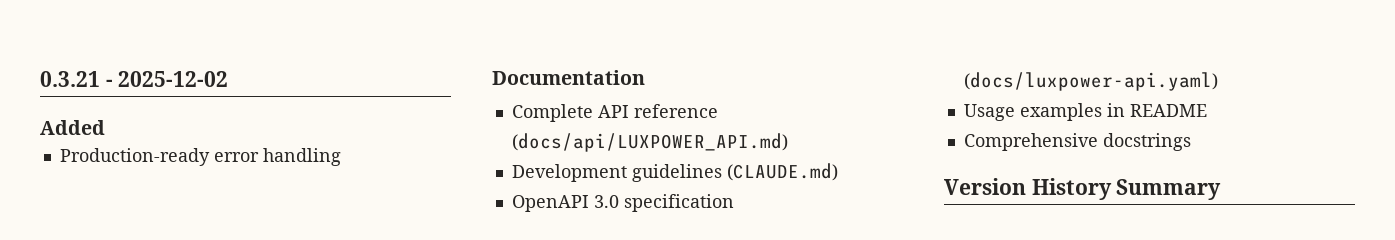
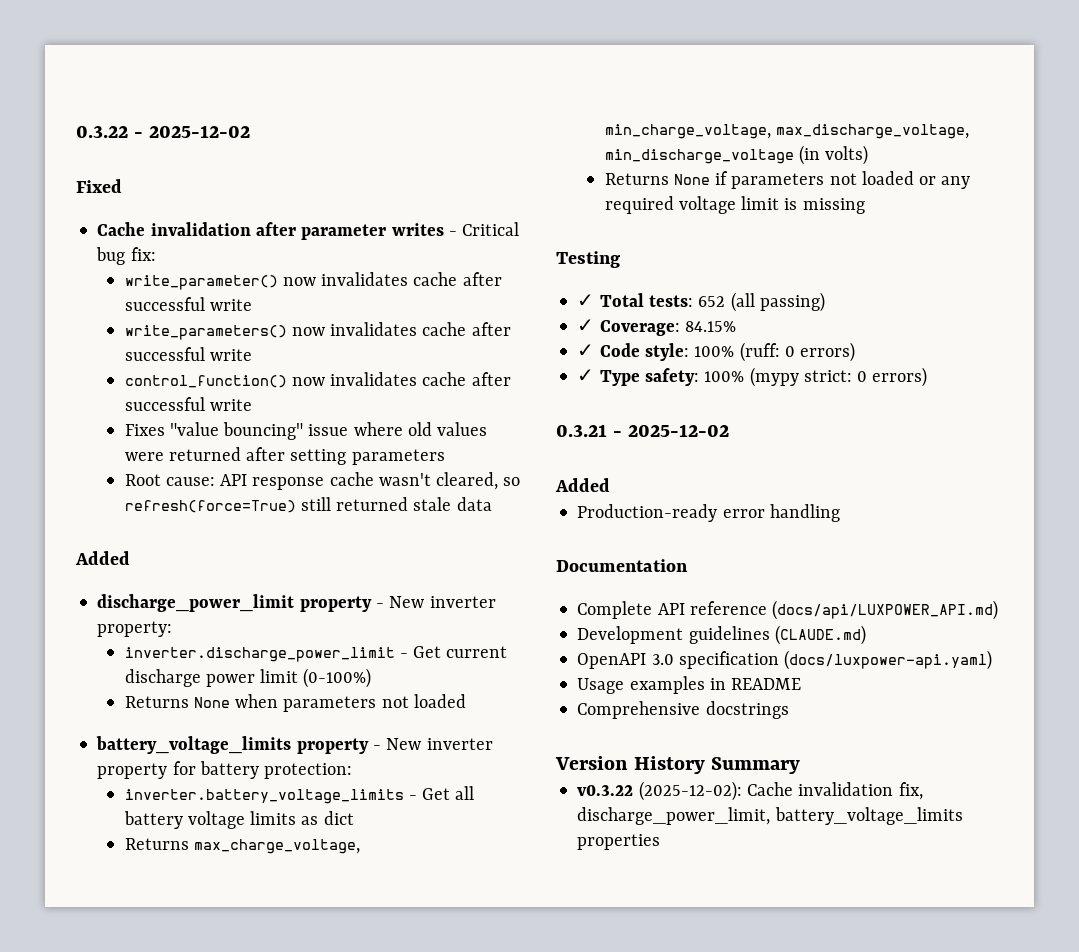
+ 0.3.22 - 2025-12-02
+ Fixed
+ Cache invalidation after parameter writes - Critical bug fix:
+ write_parameter() now invalidates cache after successful write
+ write_parameters() now invalidates cache after successful write
+ control_function() now invalidates cache after successful write
+ Fixes "value bouncing" issue where old values were returned after setting parameters
+ Root cause: API response cache wasn't cleared, so refresh(force=True) still returned stale data
+ Added
+ discharge_power_limit property - New inverter property:
+ inverter.discharge_power_limit - Get current discharge power limit (0-100%)
+ Returns None when parameters not loaded
+ battery_voltage_limits property - New inverter property for battery protection:
+ inverter.battery_voltage_limits - Get all battery voltage limits as dict
+ Returns max_charge_voltage, min_charge_voltage, max_discharge_voltage, min_discharge_voltage (in volts)
+ Returns None if parameters not loaded or any required voltage limit is missing
+ Testing
+ ✓ Total tests: 652 (all passing)
+ ✓ Coverage: 84.15%
+ ✓ Code style: 100% (ruff: 0 errors)
+ ✓ Type safety: 100% (mypy strict: 0 errors)
+ v0.3.22 (2025-12-02): Cache invalidation fix, discharge_power_limit, battery_voltage_limits properties

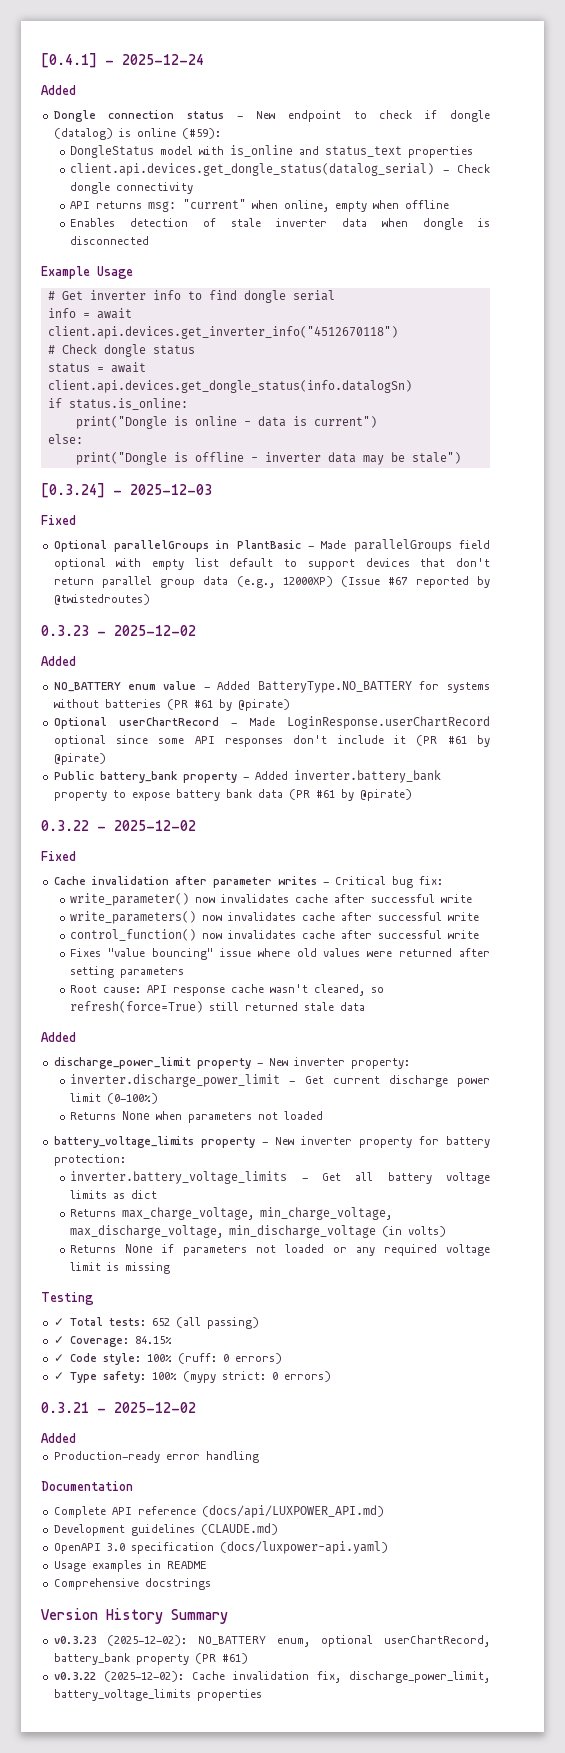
+ [0.4.1] - 2025-12-24
+ Added
+ Dongle connection status - New endpoint to check if dongle (datalog) is online (#59):
+ DongleStatus model with is_online and status_text properties
+ client.api.devices.get_dongle_status(datalog_serial) - Check dongle connectivity
+ API returns msg: "current" when online, empty when offline
+ Enables detection of stale inverter data when dongle is disconnected
+ Example Usage
+ # Get inverter info to find dongle serial
+ info = await client.api.devices.get_inverter_info("4512670118")
+ # Check dongle status
+ status = await client.api.devices.get_dongle_status(info.datalogSn)
+ if status.is_online:
+ print("Dongle is online - data is current")
+ else:
+ print("Dongle is offline - inverter data may be stale")
+ [0.3.24] - 2025-12-03
+ Fixed
+ Optional parallelGroups in PlantBasic - Made parallelGroups field optional with empty list default to support devices that don't return parallel group data (e.g., 12000XP) (Issue #67 reported by @twistedroutes)
+ 0.3.23 - 2025-12-02
+ Added
+ NO_BATTERY enum value - Added BatteryType.NO_BATTERY for systems without batteries (PR #61 by @pirate)
+ Optional userChartRecord - Made LoginResponse.userChartRecord optional since some API responses don't include it (PR #61 by @pirate)
+ Public battery_bank property - Added inverter.battery_bank property to expose battery bank data (PR #61 by @pirate)
+ v0.3.23 (2025-12-02): NO_BATTERY enum, optional userChartRecord, battery_bank property (PR #61)

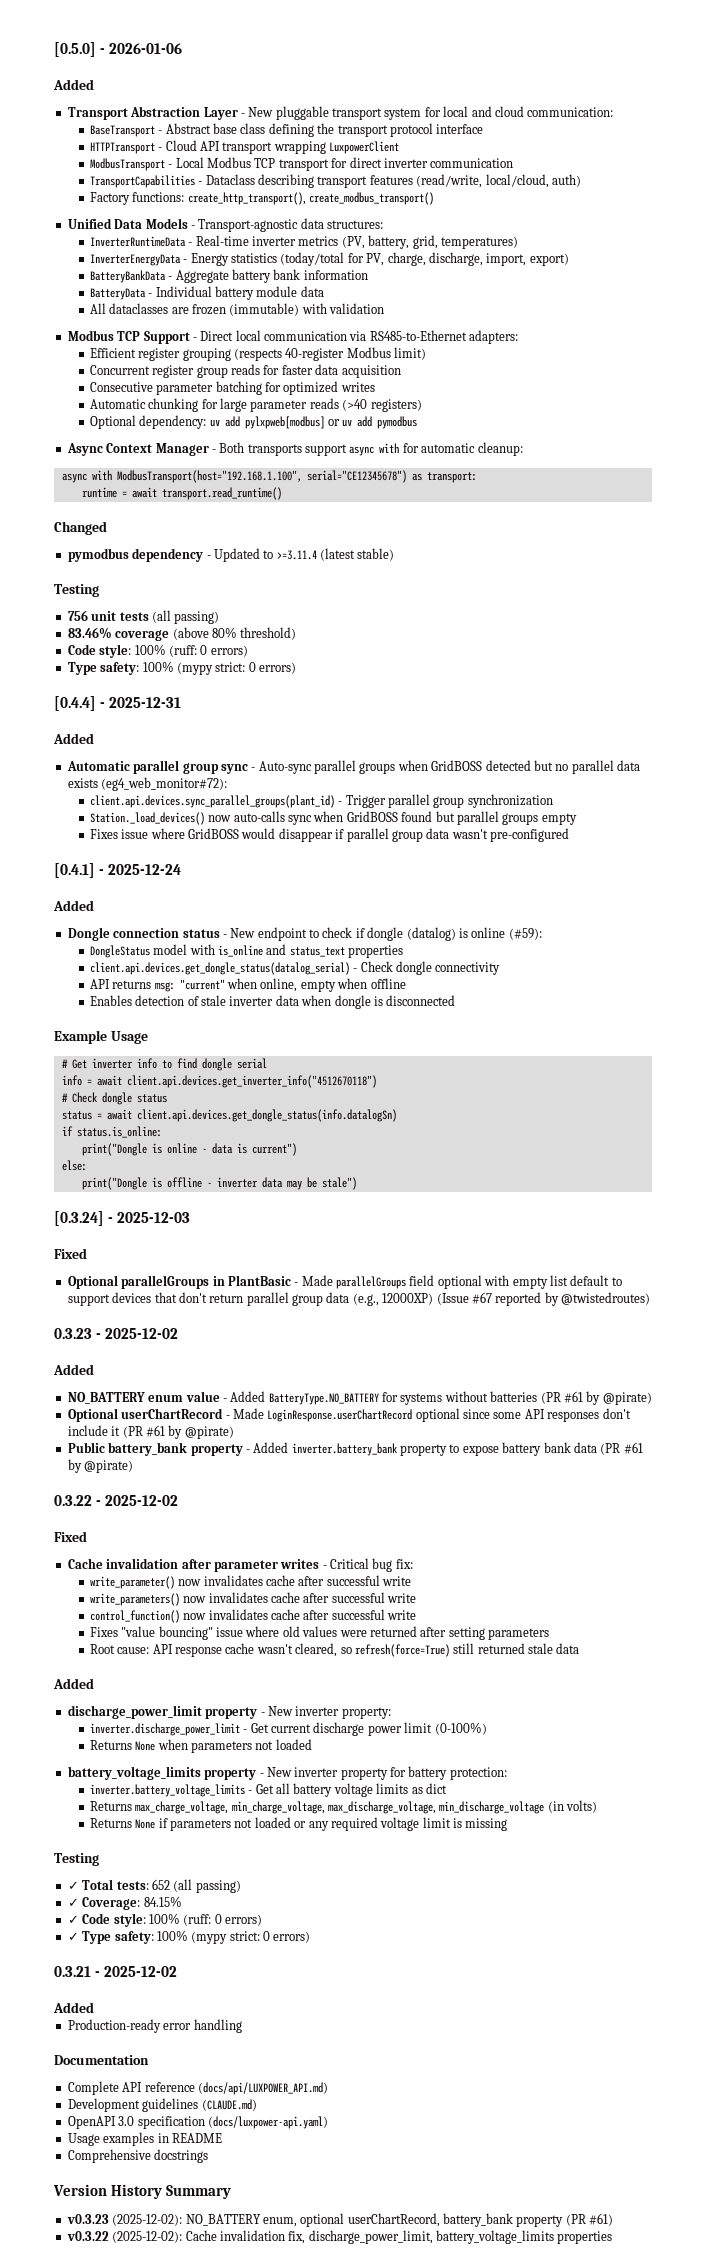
+ [0.5.0] - 2026-01-06
+ Added
+ Transport Abstraction Layer - New pluggable transport system for local and cloud communication:
+ BaseTransport - Abstract base class defining the transport protocol interface
+ HTTPTransport - Cloud API transport wrapping LuxpowerClient
+ ModbusTransport - Local Modbus TCP transport for direct inverter communication
+ TransportCapabilities - Dataclass describing transport features (read/write, local/cloud, auth)
+ Factory functions: create_http_transport(), create_modbus_transport()
+ Unified Data Models - Transport-agnostic data structures:
+ InverterRuntimeData - Real-time inverter metrics (PV, battery, grid, temperatures)
+ InverterEnergyData - Energy statistics (today/total for PV, charge, discharge, import, export)
+ BatteryBankData - Aggregate battery bank information
+ BatteryData - Individual battery module data
+ All dataclasses are frozen (immutable) with validation
+ Modbus TCP Support - Direct local communication via RS485-to-Ethernet adapters:
+ Efficient register grouping (respects 40-register Modbus limit)
+ Concurrent register group reads for faster data acquisition
+ Consecutive parameter batching for optimized writes
+ Automatic chunking for large parameter reads (>40 registers)
+ Optional dependency: uv add pylxpweb[modbus] or uv add pymodbus
+ Async Context Manager - Both transports support async with for automatic cleanup:
+ async with ModbusTransport(host="192.168.1.100", serial="CE12345678") as transport:
+ runtime = await transport.read_runtime()
+ Changed
+ pymodbus dependency - Updated to >=3.11.4 (latest stable)
+ Testing
+ 756 unit tests (all passing)
+ 83.46% coverage (above 80% threshold)
+ Code style: 100% (ruff: 0 errors)
+ Type safety: 100% (mypy strict: 0 errors)
+ [0.4.4] - 2025-12-31
+ Added
+ Automatic parallel group sync - Auto-sync parallel groups when GridBOSS detected but no parallel data exists (eg4_web_monitor#72):
+ client.api.devices.sync_parallel_groups(plant_id) - Trigger parallel group synchronization
+ Station._load_devices() now auto-calls sync when GridBOSS found but parallel groups empty
+ Fixes issue where GridBOSS would disappear if parallel group data wasn't pre-configured

